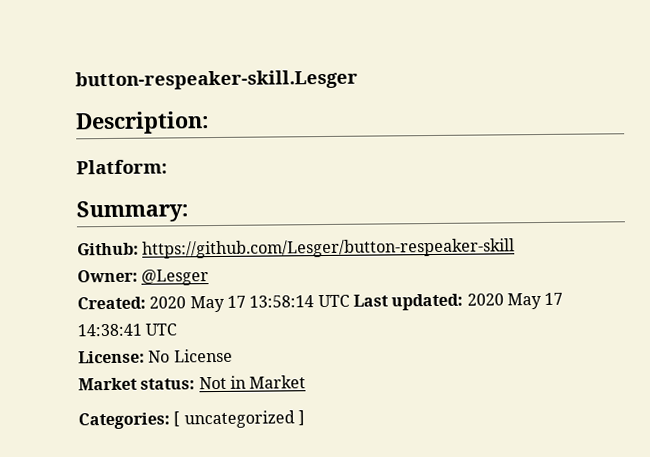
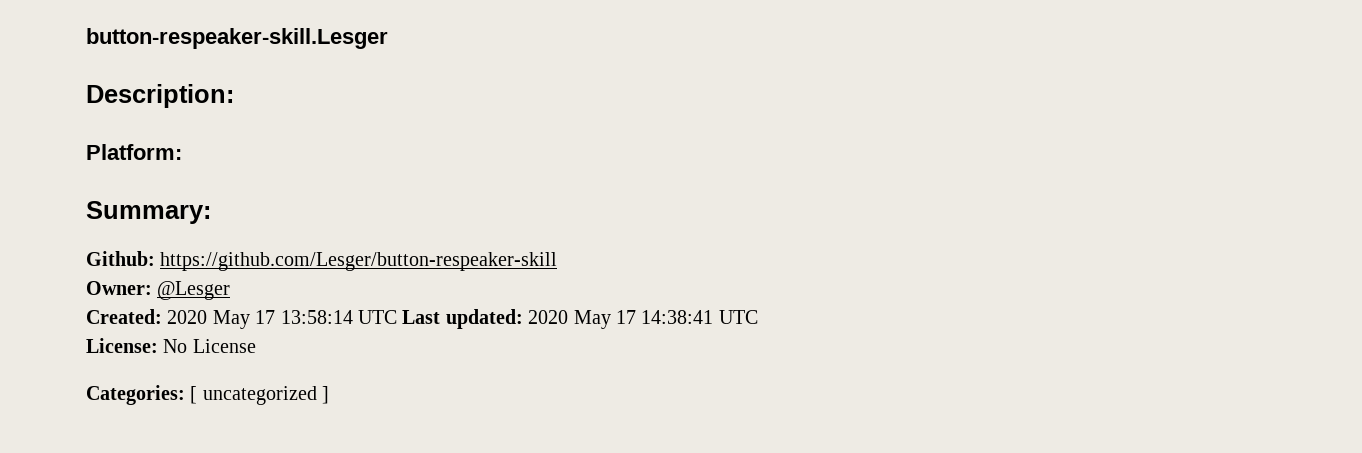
- Market status: Not in Market

